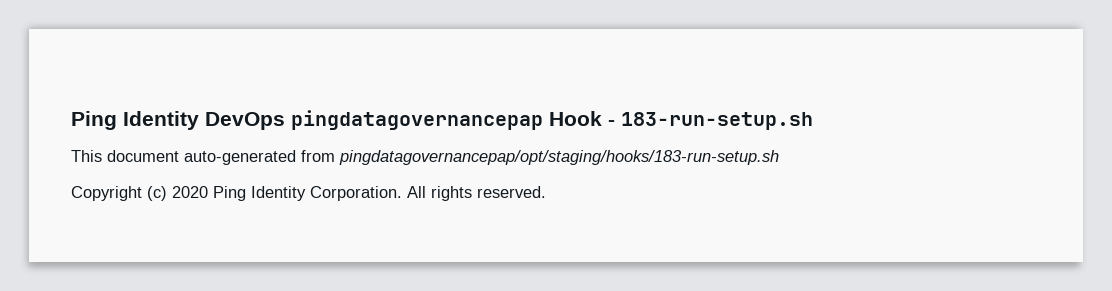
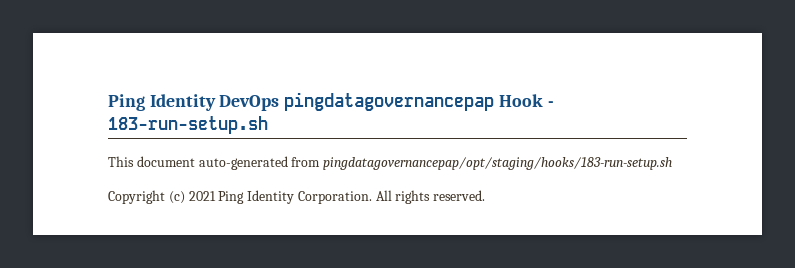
- Copyright (c) 2020 Ping Identity Corporation.
+ Copyright (c) 2021 Ping Identity Corporation.

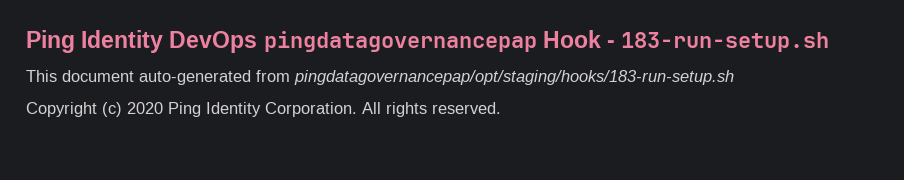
- Copyright (c) 2021 Ping Identity Corporation.
+ Copyright (c) 2020 Ping Identity Corporation.

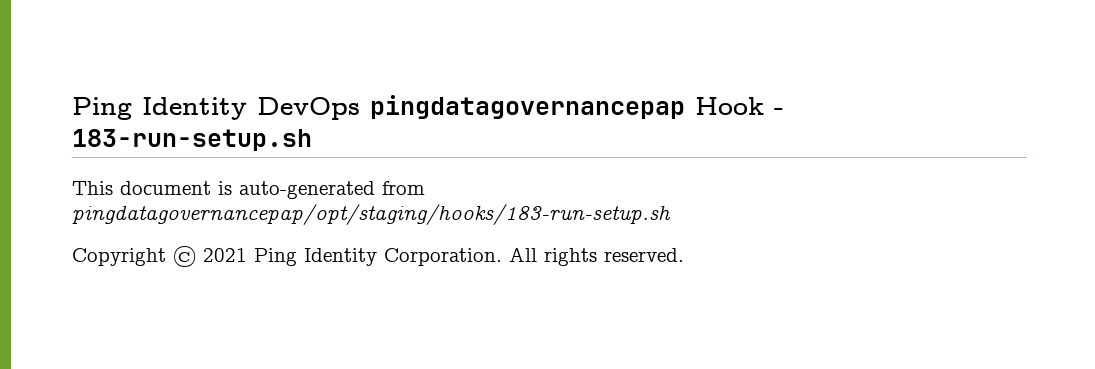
- This document auto-generated from pingdatagovernancepap/opt/staging/hooks/183-run-setup.sh
+ This document is auto-generated from pingdatagovernancepap/opt/staging/hooks/183-run-setup.sh
- Copyright (c) 2020 Ping Identity Corporation.
+ Copyright © 2021 Ping Identity Corporation.

